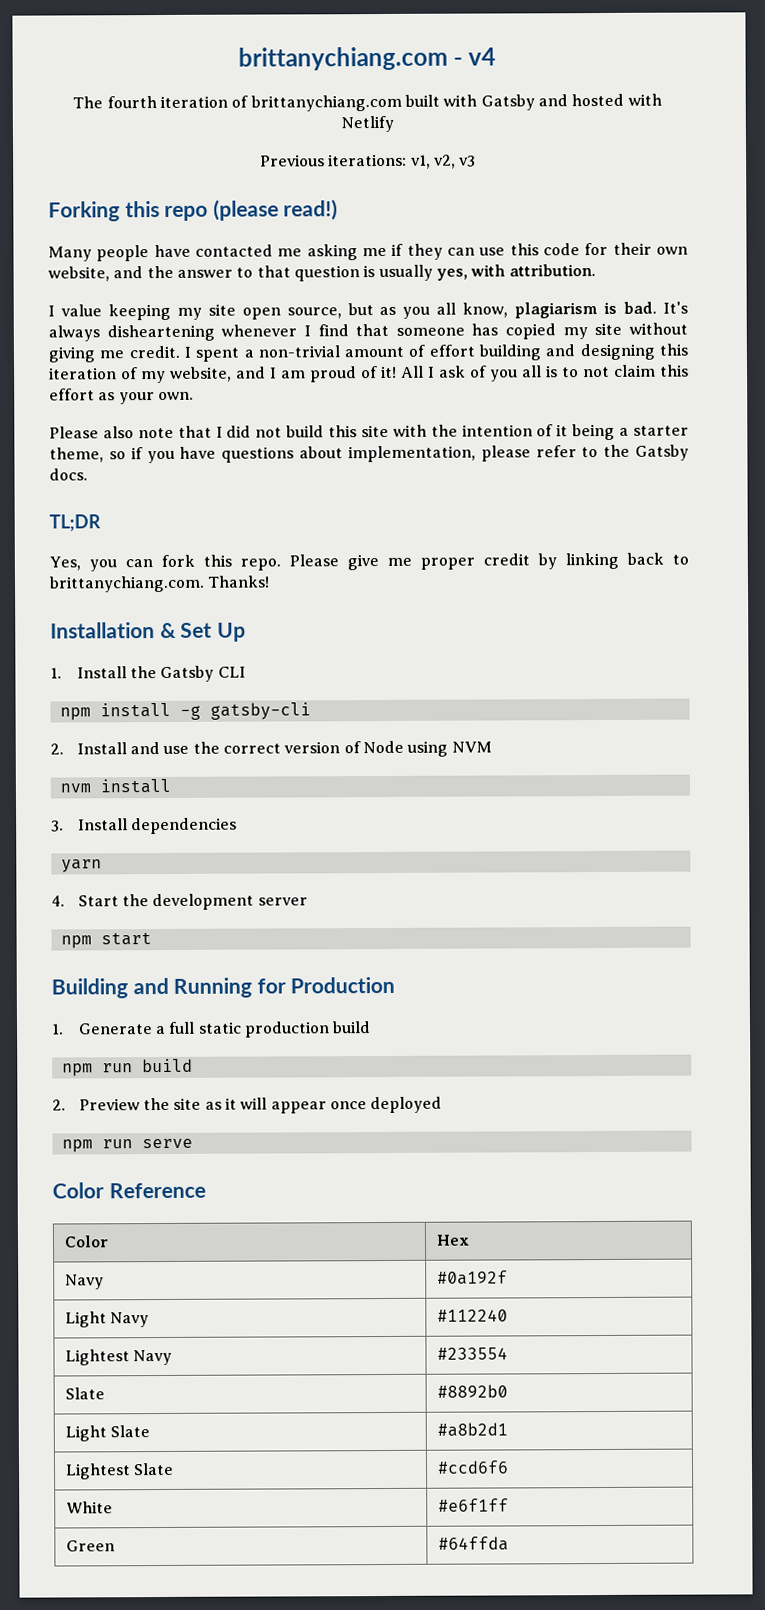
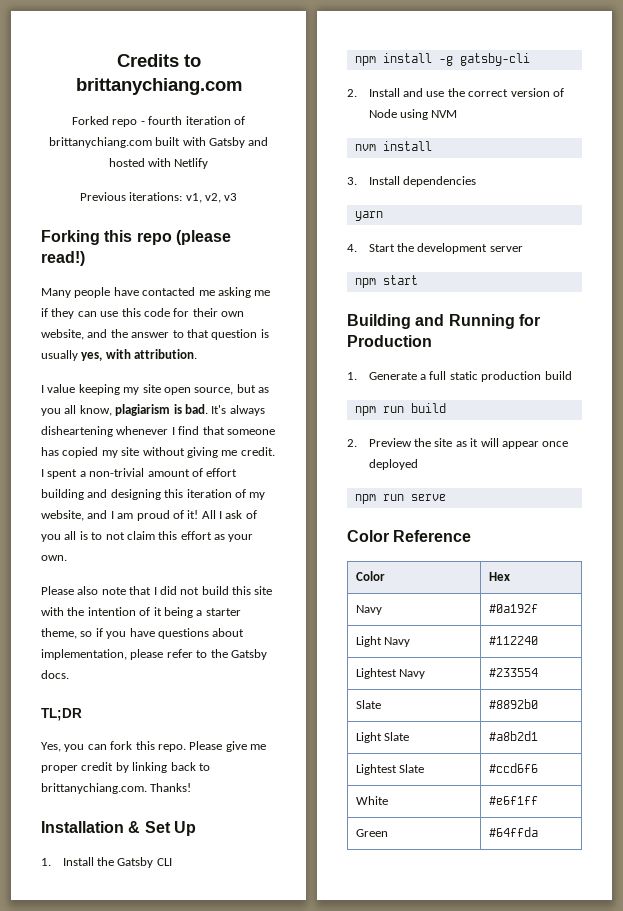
- brittanychiang.com - v4
- The fourth iteration of brittanychiang.com built with Gatsby and hosted with Netlify
+ Credits to brittanychiang.com
+ Forked repo - fourth iteration of brittanychiang.com built with Gatsby and hosted with Netlify

